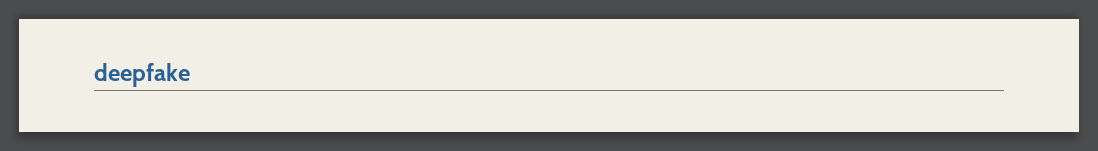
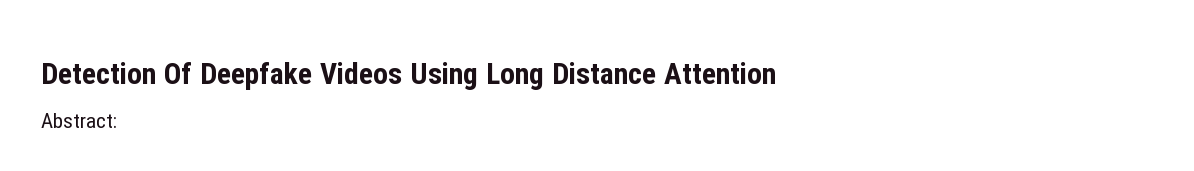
- deepfake
+ Detection Of Deepfake Videos Using Long Distance Attention
+ Abstract:

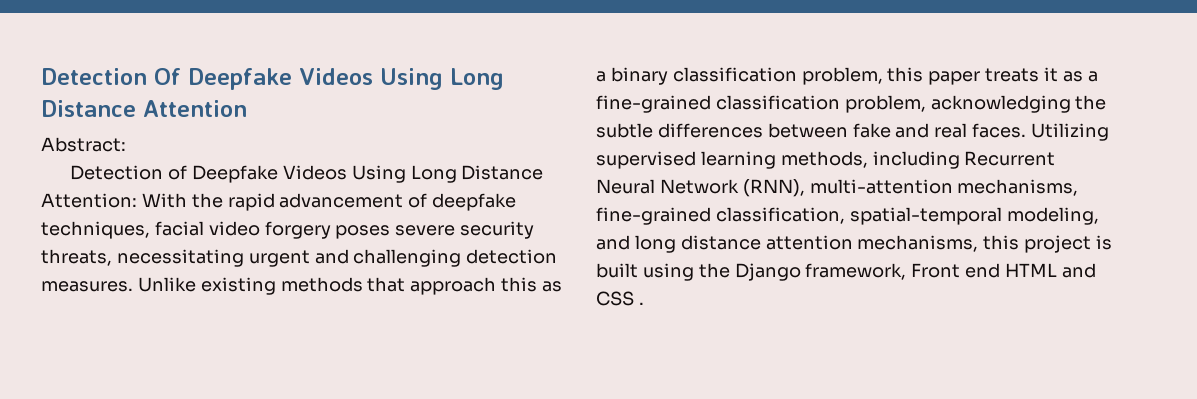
+ Detection of Deepfake Videos Using Long Distance Attention: With the rapid advancement of deepfake techniques, facial video forgery poses severe security threats, necessitating urgent and challenging detection measures. Unlike existing methods that approach this as a binary classification problem, this paper treats it as a fine-grained classification problem, acknowledging the subtle differences between fake and real faces. Utilizing supervised learning methods, including Recurrent Neural Network (RNN), multi-attention mechanisms, fine-grained classification, spatial-temporal modeling, and long distance attention mechanisms, this project is built using the Django framework, Front end HTML and CSS .

